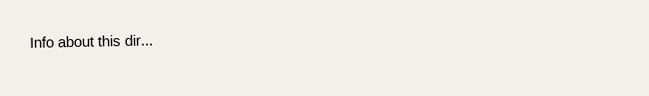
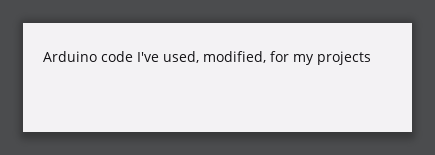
- Info about this dir...
+ Arduino code I've used, modified, for my projects

